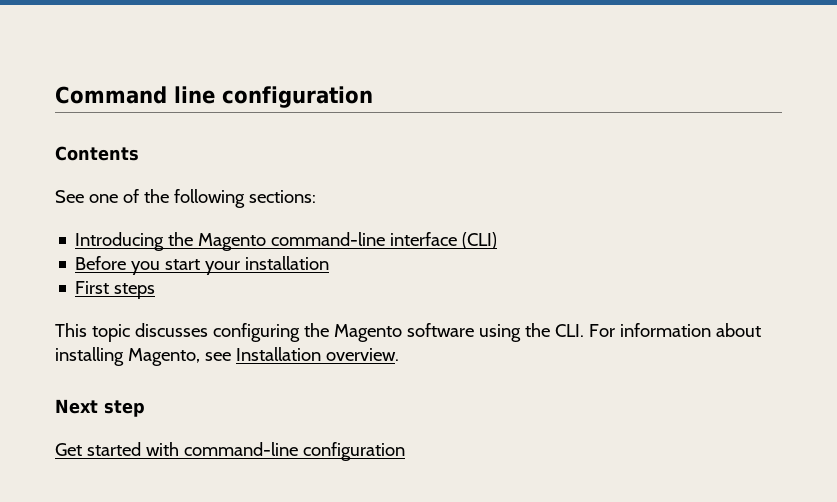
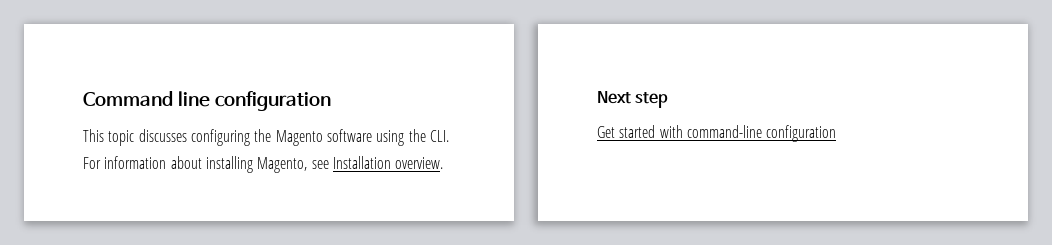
- Contents
- See one of the following sections:
- Introducing the Magento command-line interface (CLI)
- Before you start your installation
- First steps

